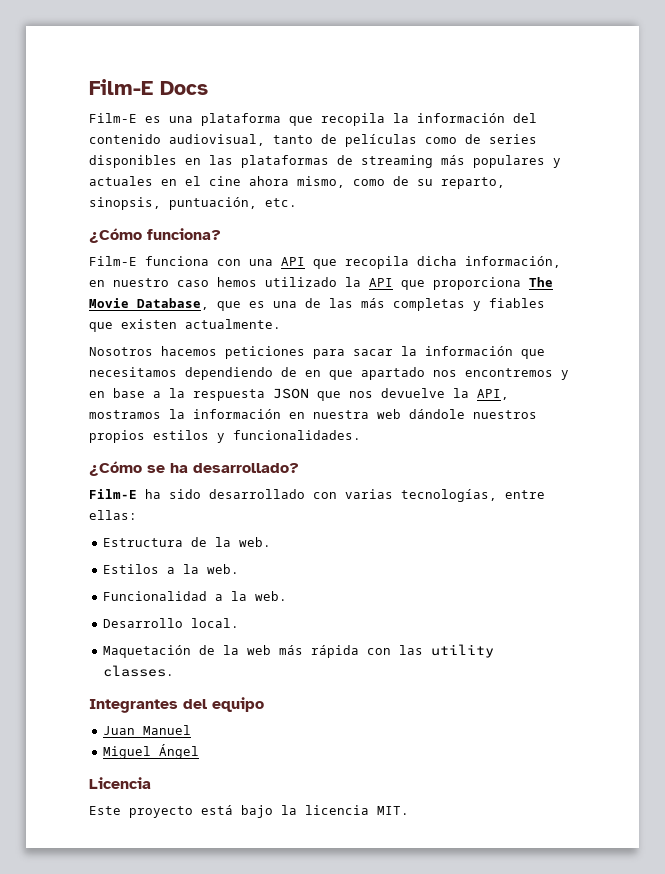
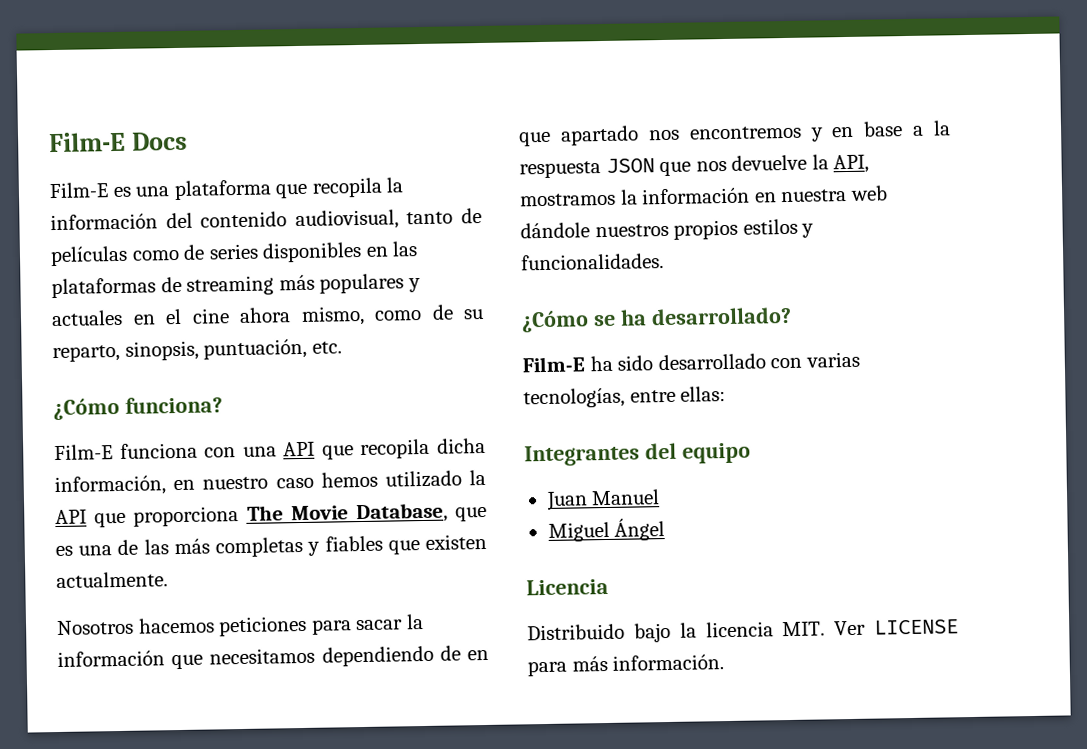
- Estructura de la web.
- Estilos a la web.
- Funcionalidad a la web.
- Desarrollo local.
- Maquetación de la web más rápida con las utility classes.
- Este proyecto está bajo la licencia MIT.
+ Distribuido bajo la licencia MIT. Ver LICENSE para más información.

